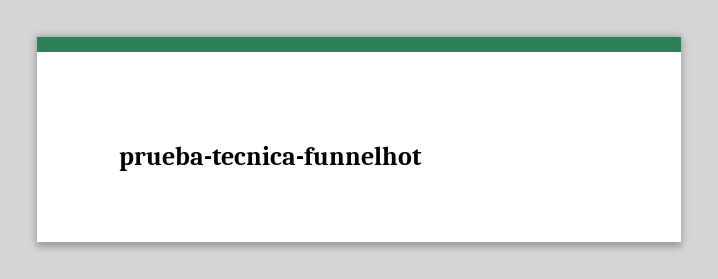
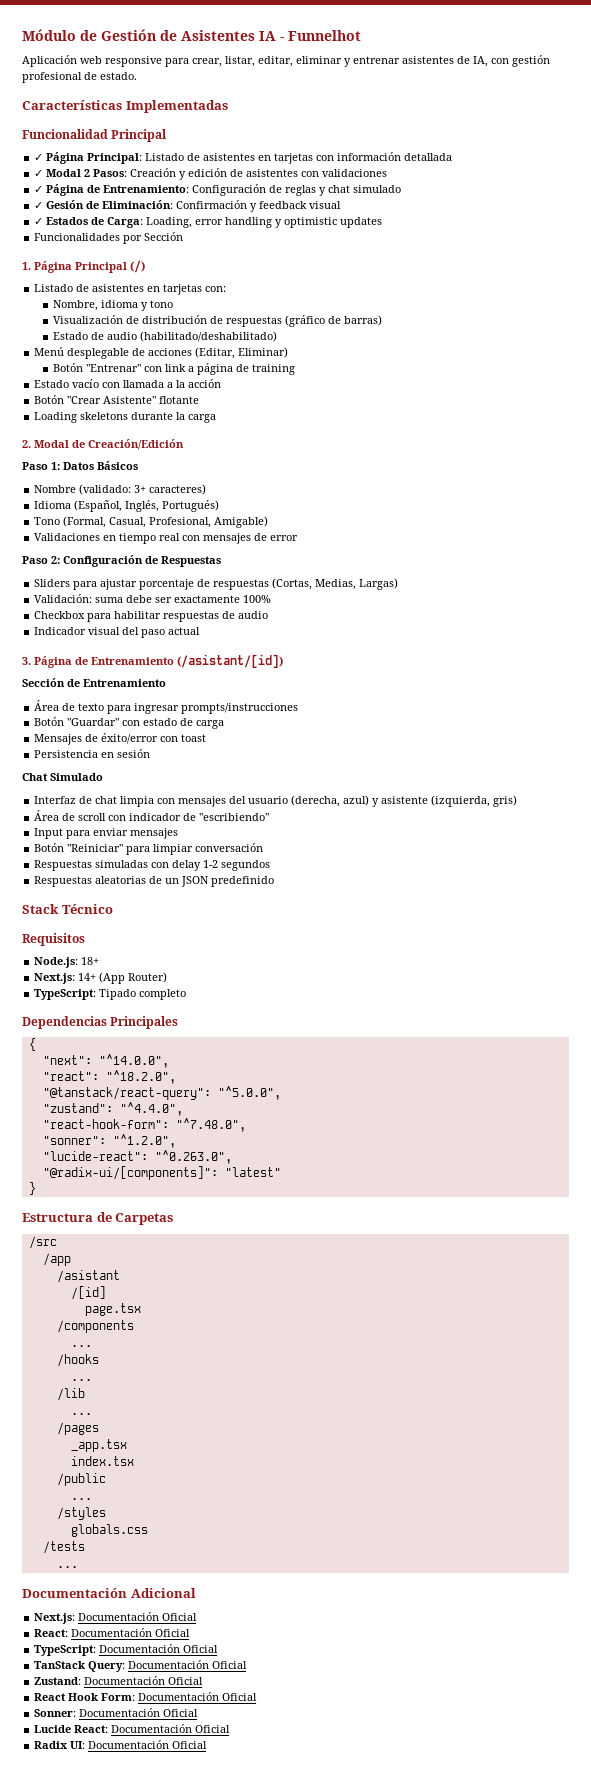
- prueba-tecnica-funnelhot
+ Módulo de Gestión de Asistentes IA - Funnelhot
+ Aplicación web responsive para crear, listar, editar, eliminar y entrenar asistentes de IA, con gestión profesional de estado.
+ Características Implementadas
+ Funcionalidad Principal
+ ✓ Página Principal: Listado de asistentes en tarjetas con información detallada
+ ✓ Modal 2 Pasos: Creación y edición de asistentes con validaciones
+ ✓ Página de Entrenamiento: Configuración de reglas y chat simulado
+ ✓ Gesión de Eliminación: Confirmación y feedback visual
+ ✓ Estados de Carga: Loading, error handling y optimistic updates
+ Funcionalidades por Sección
+ 1. Página Principal (/)
+ Listado de asistentes en tarjetas con:
+ Nombre, idioma y tono
+ Visualización de distribución de respuestas (gráfico de barras)
+ Estado de audio (habilitado/deshabilitado)
+ Menú desplegable de acciones (Editar, Eliminar)
+ Botón "Entrenar" con link a página de training
+ Estado vacío con llamada a la acción
+ Botón "Crear Asistente" flotante
+ Loading skeletons durante la carga
+ 2. Modal de Creación/Edición
+ Paso 1: Datos Básicos
+ Nombre (validado: 3+ caracteres)
+ Idioma (Español, Inglés, Portugués)
+ Tono (Formal, Casual, Profesional, Amigable)
+ Validaciones en tiempo real con mensajes de error
+ Paso 2: Configuración de Respuestas
+ Sliders para ajustar porcentaje de respuestas (Cortas, Medias, Largas)
+ Validación: suma debe ser exactamente 100%
+ Checkbox para habilitar respuestas de audio
+ Indicador visual del paso actual
+ 3. Página de Entrenamiento (/asistant/[id])
+ Sección de Entrenamiento
+ Área de texto para ingresar prompts/instrucciones
+ Botón "Guardar" con estado de carga
+ Mensajes de éxito/error con toast
+ Persistencia en sesión
+ Chat Simulado
+ Interfaz de chat limpia con mensajes del usuario (derecha, azul) y asistente (izquierda, gris)
+ Área de scroll con indicador de "escribiendo"
+ Input para enviar mensajes
+ Botón "Reiniciar" para limpiar conversación
+ Respuestas simuladas con delay 1-2 segundos
+ Respuestas aleatorias de un JSON predefinido
+ Stack Técnico
+ Requisitos
+ Node.js: 18+
+ Next.js: 14+ (App Router)
+ TypeScript: Tipado completo
+ Dependencias Principales
+ {
+ "next": "^14.0.0",
+ "react": "^18.2.0",
+ "@tanstack/react-query": "^5.0.0",
+ "zustand": "^4.4.0",
+ "react-hook-form": "^7.48.0",
+ "sonner": "^1.2.0",
+ "lucide-react": "^0.263.0",
+ "@radix-ui/[components]": "latest"
+ }
+ Estructura de Carpetas
+ /src
+ /app
+ /asistant
+ /[id]
+ page.tsx
+ /components
+ ...
+ /hooks
+ ...
+ /lib
+ ...
+ /pages
+ _app.tsx
+ index.tsx
+ /public
+ ...
+ /styles
+ globals.css
+ /tests
+ ...
+ Documentación Adicional
+ Next.js: Documentación Oficial
+ React: Documentación Oficial
+ TypeScript: Documentación Oficial
+ TanStack Query: Documentación Oficial
+ Zustand: Documentación Oficial
+ React Hook Form: Documentación Oficial
+ Sonner: Documentación Oficial
+ Lucide React: Documentación Oficial
+ Radix UI: Documentación Oficial

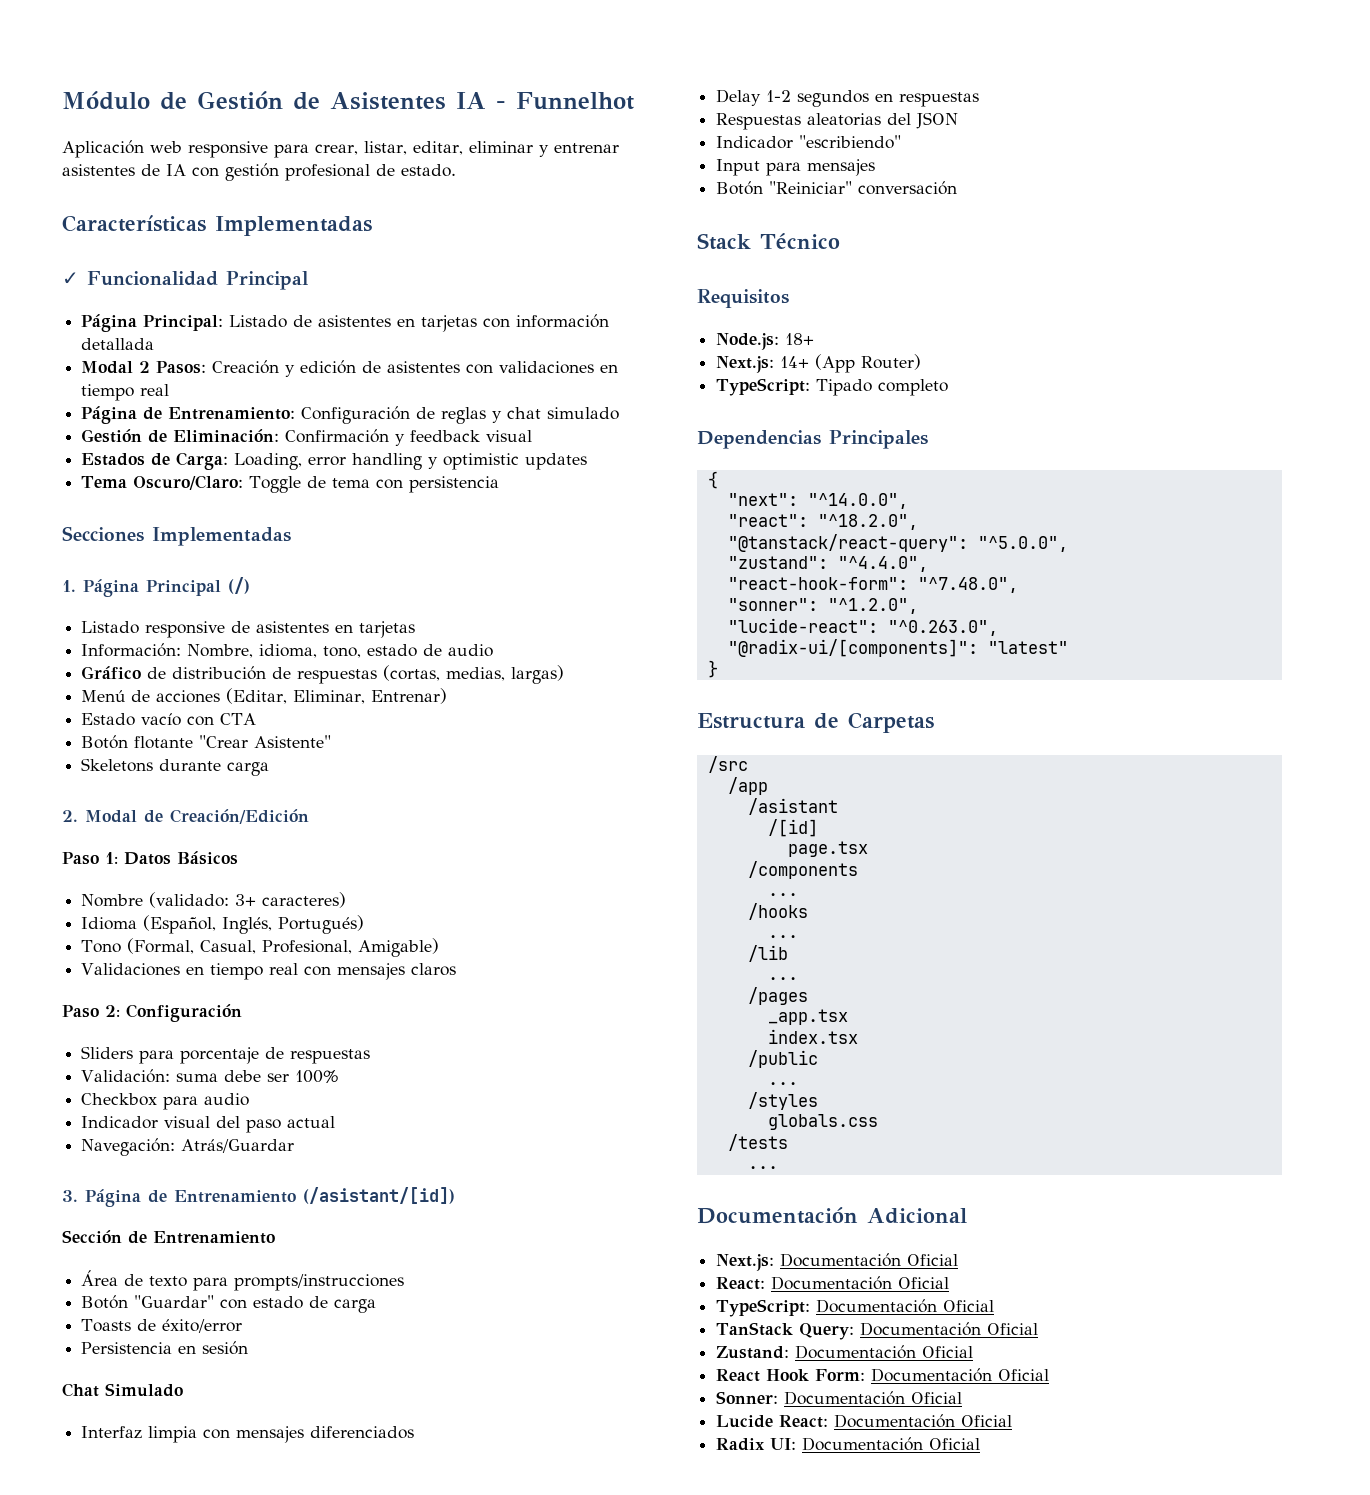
- Aplicación web responsive para crear, listar, editar, eliminar y entrenar asistentes de IA, con gestión profesional de estado.
+ Aplicación web responsive para crear, listar, editar, eliminar y entrenar asistentes de IA con gestión profesional de estado.
- Funcionalidad Principal
+ ✓ Funcionalidad Principal
- ✓ Página Principal: Listado de asistentes en tarjetas con información detallada
+ Página Principal: Listado de asistentes en tarjetas con información detallada
- ✓ Modal 2 Pasos: Creación y edición de asistentes con validaciones
- ✓ Página de Entrenamiento: Configuración de reglas y chat simulado
+ Modal 2 Pasos: Creación y edición de asistentes con validaciones en tiempo real
+ Página de Entrenamiento: Configuración de reglas y chat simulado
- ✓ Gesión de Eliminación: Confirmación y feedback visual
+ Gestión de Eliminación: Confirmación y feedback visual
- ✓ Estados de Carga: Loading, error handling y optimistic updates
+ Estados de Carga: Loading, error handling y optimistic updates
- Funcionalidades por Sección
+ Tema Oscuro/Claro: Toggle de tema con persistencia
+ Secciones Implementadas
- Listado de asistentes en tarjetas con:
- Nombre, idioma y tono
- Visualización de distribución de respuestas (gráfico de barras)
- Estado de audio (habilitado/deshabilitado)
+ Listado responsive de asistentes en tarjetas
+ Información: Nombre, idioma, tono, estado de audio
+ Gráfico de distribución de respuestas (cortas, medias, largas)
- Menú desplegable de acciones (Editar, Eliminar)
- Botón "Entrenar" con link a página de training
+ Menú de acciones (Editar, Eliminar, Entrenar)
- Estado vacío con llamada a la acción
- Botón "Crear Asistente" flotante
- Loading skeletons durante la carga
+ Estado vacío con CTA
+ Botón flotante "Crear Asistente"
+ Skeletons durante carga
- Validaciones en tiempo real con mensajes de error
+ Validaciones en tiempo real con mensajes claros
- Paso 2: Configuración de Respuestas
+ Paso 2: Configuración
- Sliders para ajustar porcentaje de respuestas (Cortas, Medias, Largas)
+ Sliders para porcentaje de respuestas
- Validación: suma debe ser exactamente 100%
+ Validación: suma debe ser 100%
- Checkbox para habilitar respuestas de audio
+ Checkbox para audio
+ Navegación: Atrás/Guardar
- Área de texto para ingresar prompts/instrucciones
+ Área de texto para prompts/instrucciones
- Mensajes de éxito/error con toast
+ Toasts de éxito/error
- Interfaz de chat limpia con mensajes del usuario (derecha, azul) y asistente (izquierda, gris)
- Área de scroll con indicador de "escribiendo"
+ Interfaz limpia con mensajes diferenciados
+ Delay 1-2 segundos en respuestas
+ Respuestas aleatorias del JSON
+ Indicador "escribiendo"
- Input para enviar mensajes
+ Input para mensajes
- Botón "Reiniciar" para limpiar conversación
+ Botón "Reiniciar" conversación
- Respuestas simuladas con delay 1-2 segundos
- Respuestas aleatorias de un JSON predefinido

